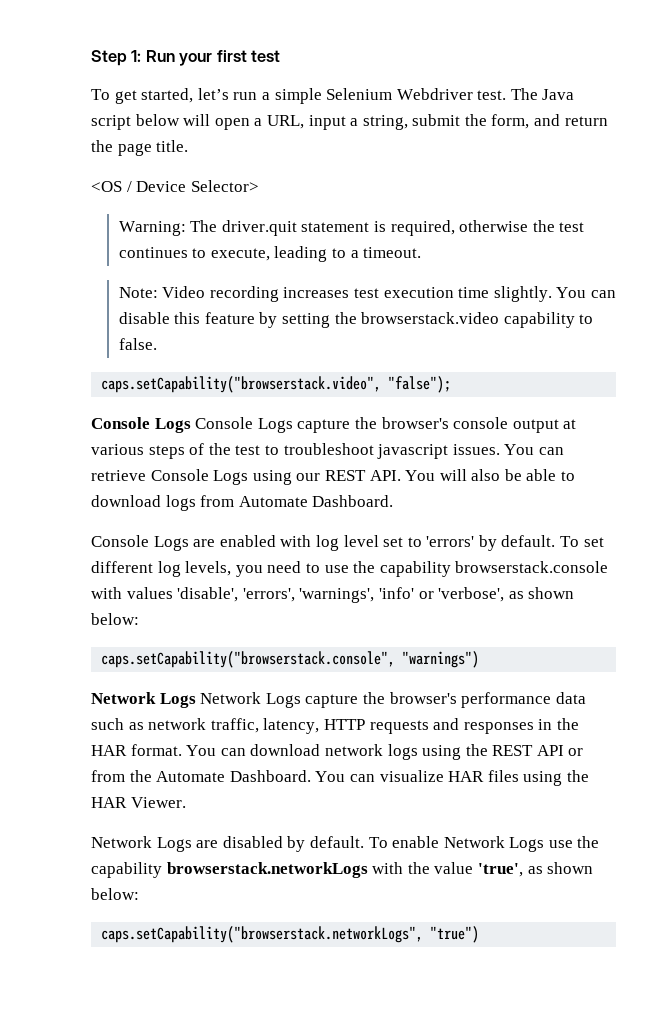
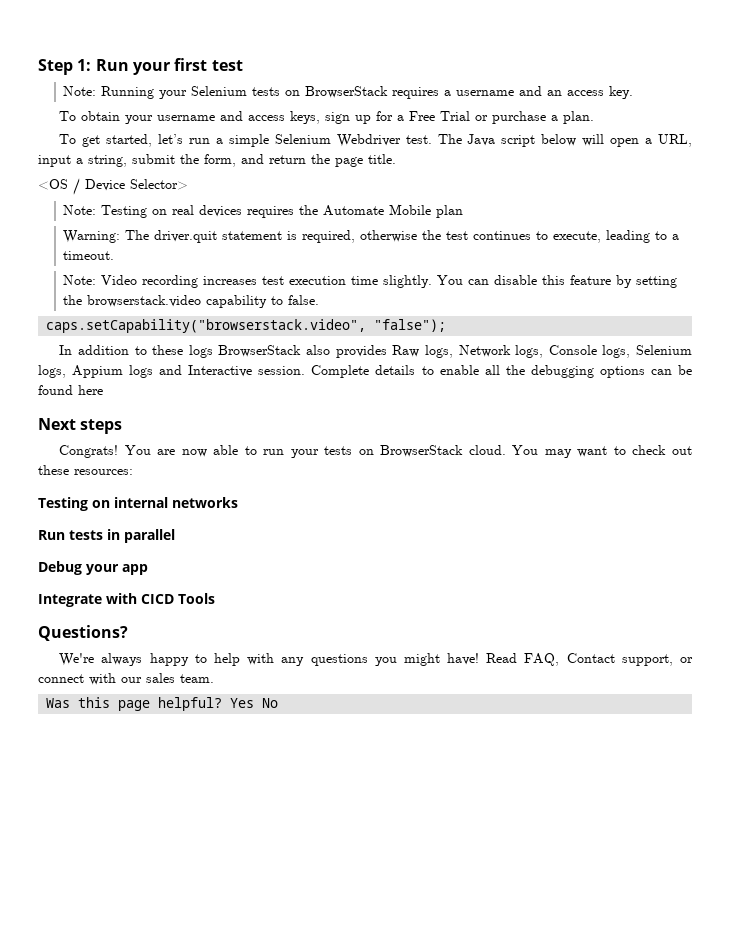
+ Note: Running your Selenium tests on BrowserStack requires a username and an access key.
+ To obtain your username and access keys, sign up for a Free Trial or purchase a plan.
+ Note: Testing on real devices requires the Automate Mobile plan
- Console Logs Console Logs capture the browser's console output at various steps of the test to troubleshoot javascript issues. You can retrieve Console Logs using our REST API. You will also be able to download logs from Automate Dashboard.
- Console Logs are enabled with log level set to 'errors' by default. To set different log levels, you need to use the capability browserstack.console with values 'disable', 'errors', 'warnings', 'info' or 'verbose', as shown below:
- caps.setCapability("browserstack.console", "warnings")
- Network Logs Network Logs capture the browser's performance data such as network traffic, latency, HTTP requests and responses in the HAR format. You can download network logs using the REST API or from the Automate Dashboard. You can visualize HAR files using the HAR Viewer.
- Network Logs are disabled by default. To enable Network Logs use the capability browserstack.networkLogs with the value 'true', as shown below:
- caps.setCapability("browserstack.networkLogs", "true")
+ In addition to these logs BrowserStack also provides Raw logs, Network logs, Console logs, Selenium logs, Appium logs and Interactive session. Complete details to enable all the debugging options can be found here
+ Next steps
+ Congrats! You are now able to run your tests on BrowserStack cloud. You may want to check out these resources:
+ Testing on internal networks
+ Run tests in parallel
+ Debug your app
+ Integrate with CICD Tools
+ Questions?
+ We're always happy to help with any questions you might have! Read FAQ, Contact support, or connect with our sales team.
+ Was this page helpful? Yes No

